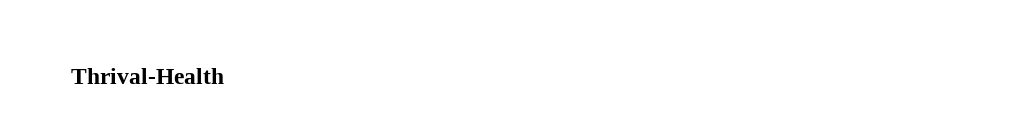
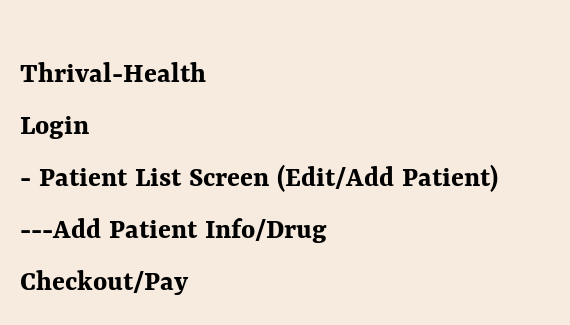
+ Login
+ - Patient List Screen (Edit/Add Patient)
+ ---Add Patient Info/Drug
+ Checkout/Pay

